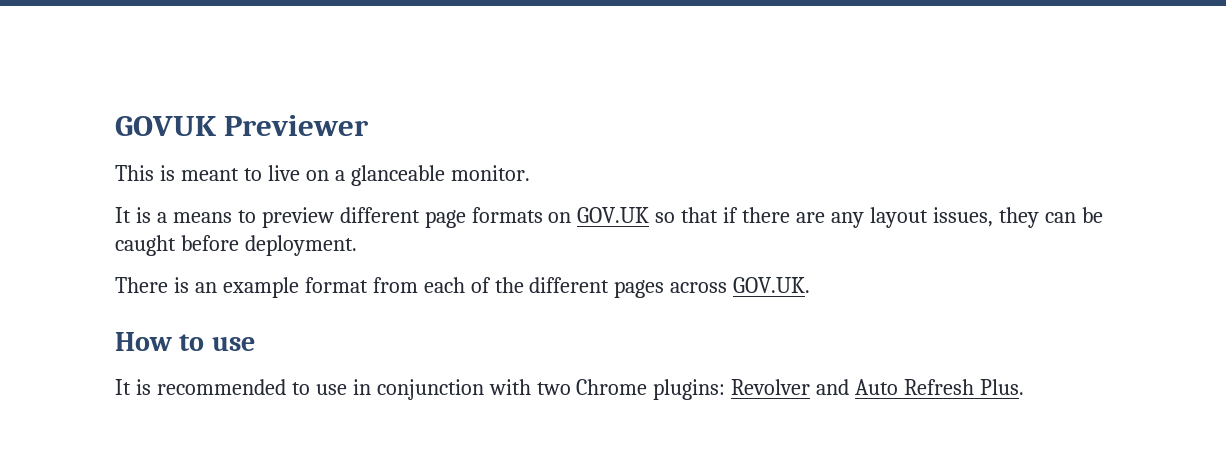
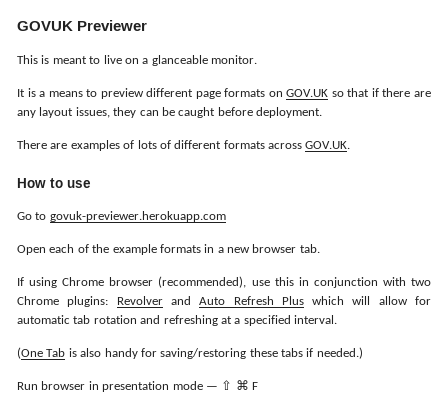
- There is an example format from each of the different pages across GOV.UK.
+ There are examples of lots of different formats across GOV.UK.
- It is recommended to use in conjunction with two Chrome plugins: Revolver and Auto Refresh Plus.
+ Go to govuk-previewer.herokuapp.com
+ Open each of the example formats in a new browser tab.
+ If using Chrome browser (recommended), use this in conjunction with two Chrome plugins: Revolver and Auto Refresh Plus which will allow for automatic tab rotation and refreshing at a specified interval.
+ (One Tab is also handy for saving/restoring these tabs if needed.)
+ Run browser in presentation mode — ⇧ ⌘ F

